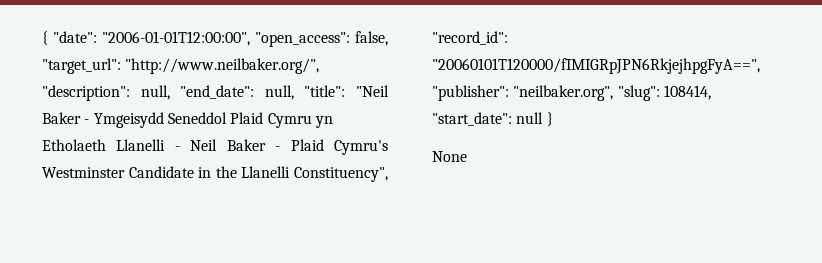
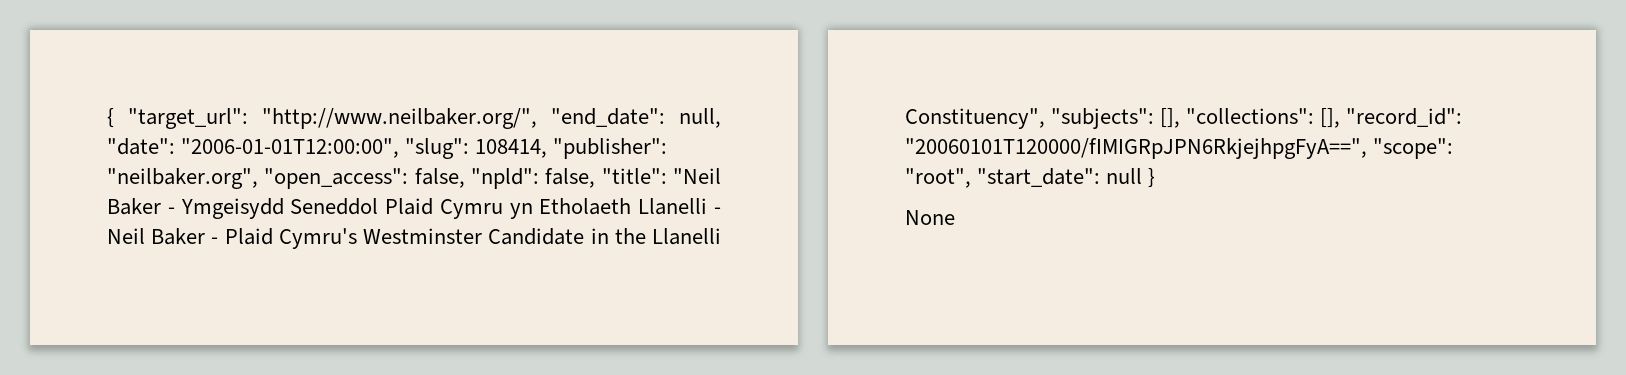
- { "date": "2006-01-01T12:00:00", "open_access": false, "target_url": "http://www.neilbaker.org/", "description": null, "end_date": null, "title": "Neil Baker - Ymgeisydd Seneddol Plaid Cymru yn Etholaeth Llanelli - Neil Baker - Plaid Cymru's Westminster Candidate in the Llanelli Constituency", "record_id": "20060101T120000/fIMIGRpJPN6RkjejhpgFyA==", "publisher": "neilbaker.org", "slug": 108414, "start_date": null }
+ { "target_url": "http://www.neilbaker.org/", "end_date": null, "date": "2006-01-01T12:00:00", "slug": 108414, "publisher": "neilbaker.org", "open_access": false, "npld": false, "title": "Neil Baker - Ymgeisydd Seneddol Plaid Cymru yn Etholaeth Llanelli - Neil Baker - Plaid Cymru's Westminster Candidate in the Llanelli Constituency", "subjects": [], "collections": [], "record_id": "20060101T120000/fIMIGRpJPN6RkjejhpgFyA==", "scope": "root", "start_date": null }

